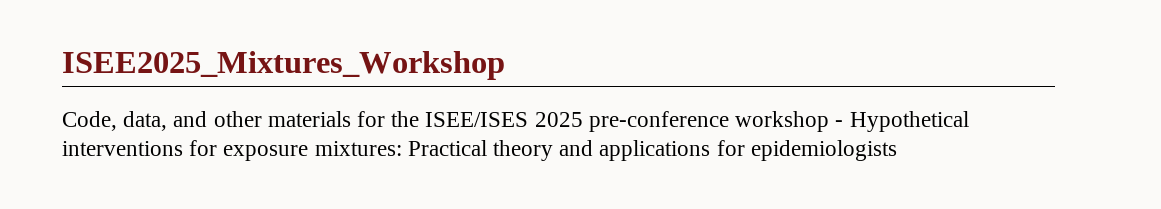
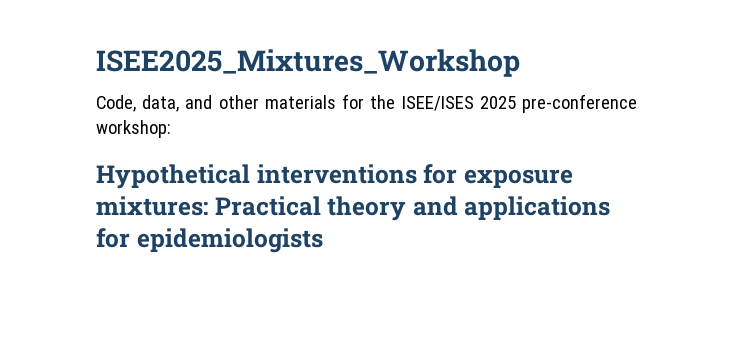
- Code, data, and other materials for the ISEE/ISES 2025 pre-conference workshop - Hypothetical interventions for exposure mixtures: Practical theory and applications for epidemiologists
+ Code, data, and other materials for the ISEE/ISES 2025 pre-conference workshop:
+ Hypothetical interventions for exposure mixtures: Practical theory and applications for epidemiologists

